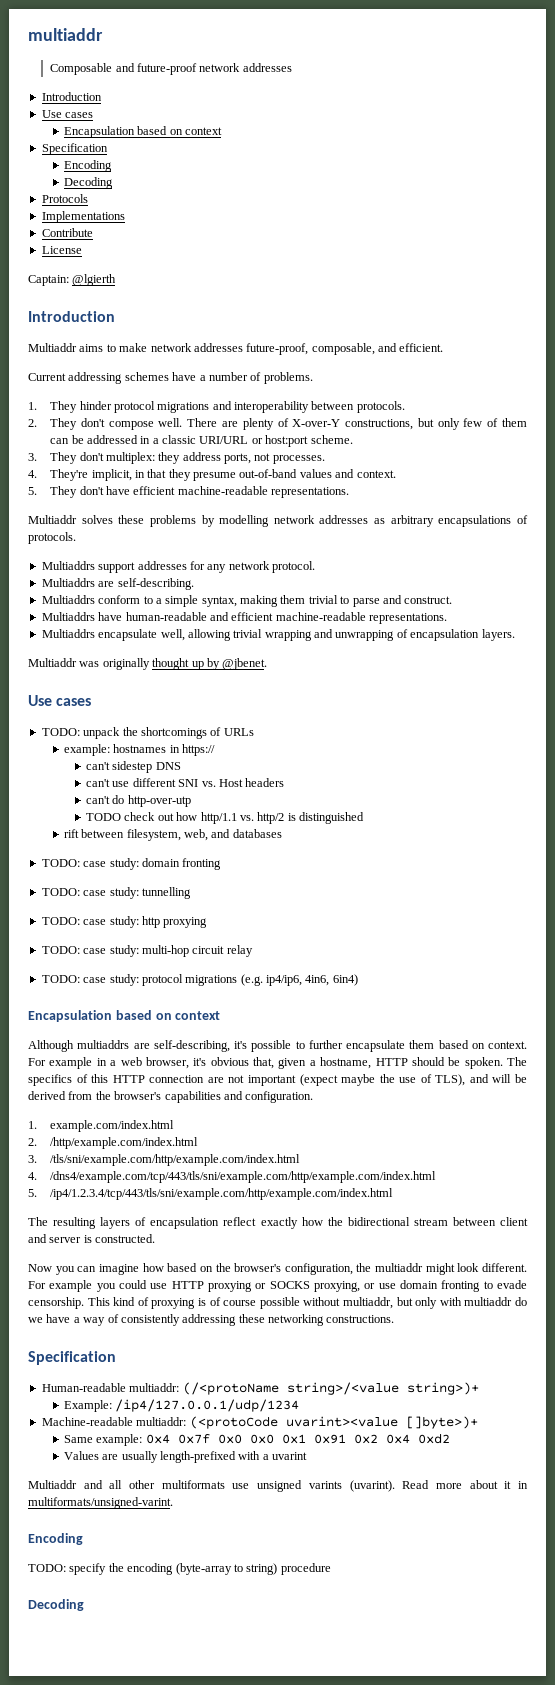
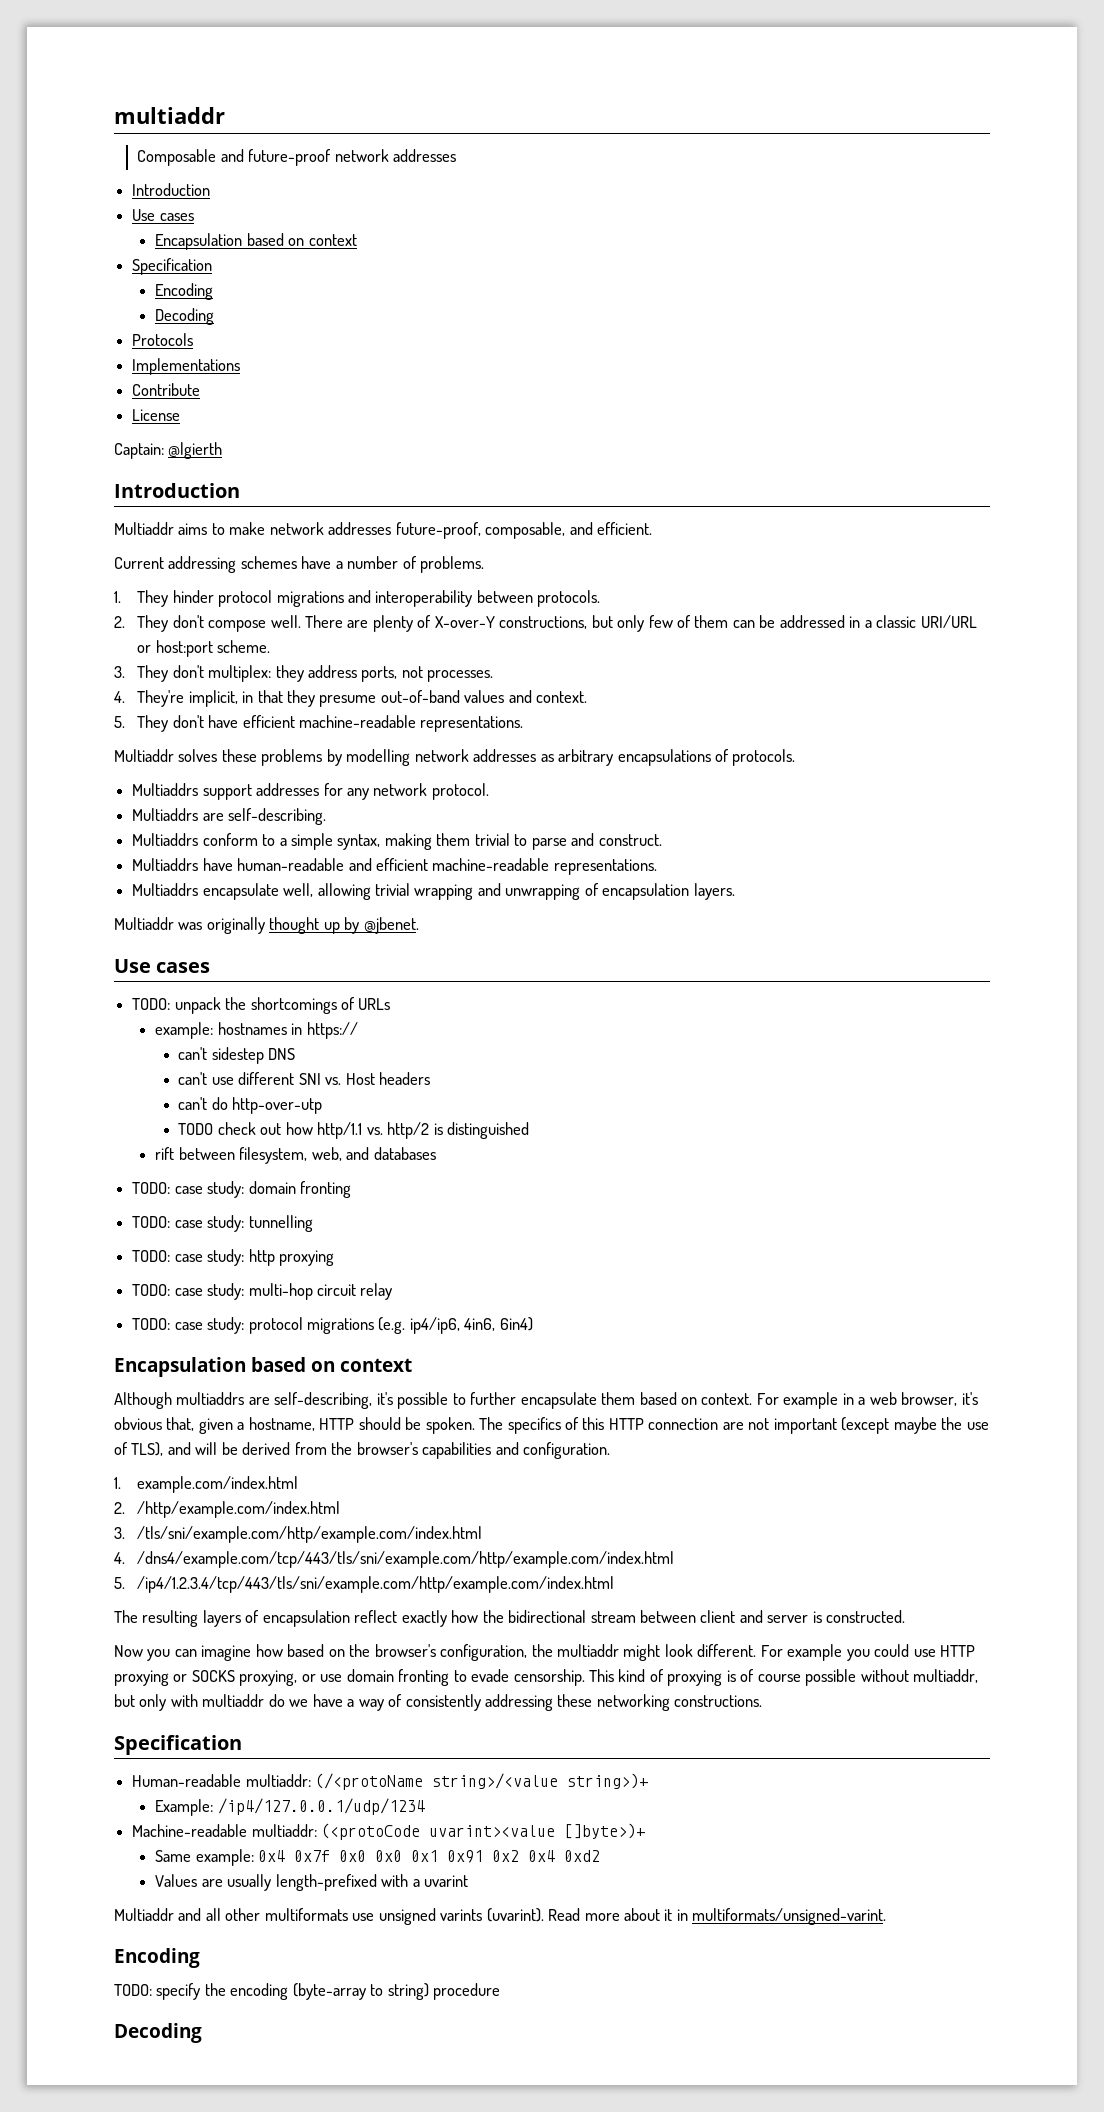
- The specifics of this HTTP connection are not important (expect maybe the use of TLS), and will be derived from the browser's capabilities and configuration.
+ The specifics of this HTTP connection are not important (except maybe the use of TLS), and will be derived from the browser's capabilities and configuration.

